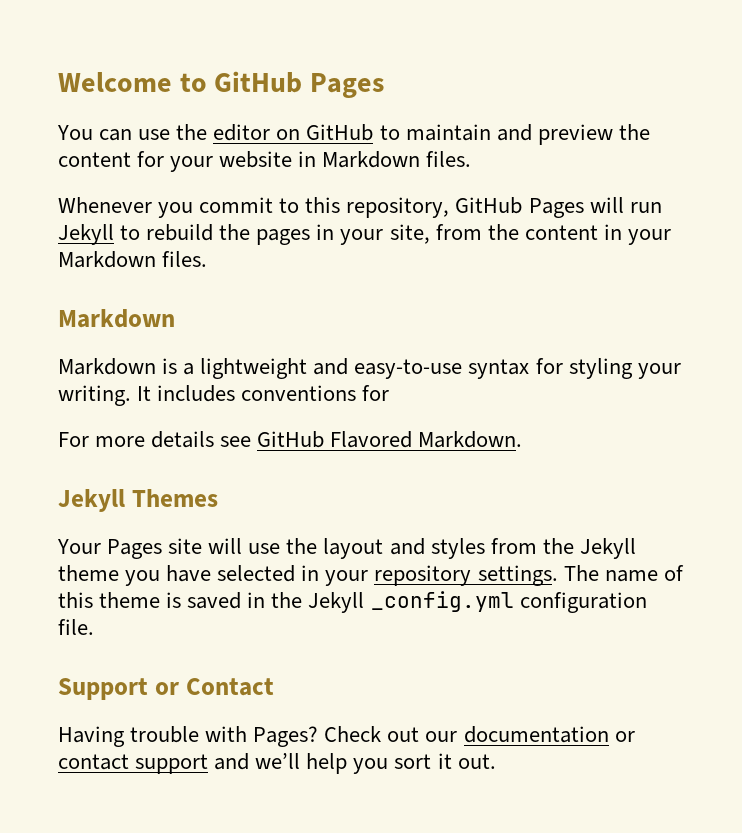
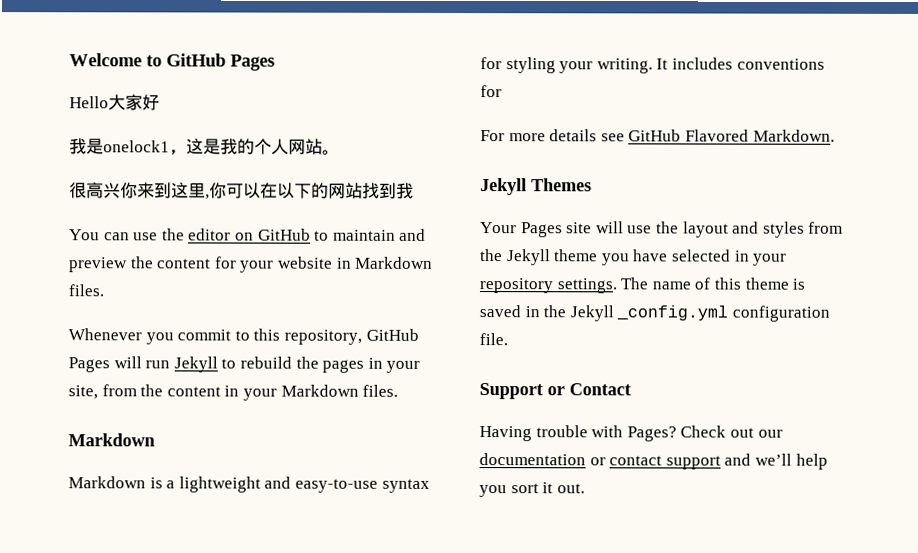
+ Hello大家好
+ 我是onelock1，这是我的个人网站。
+ 很高兴你来到这里,你可以在以下的网站找到我

